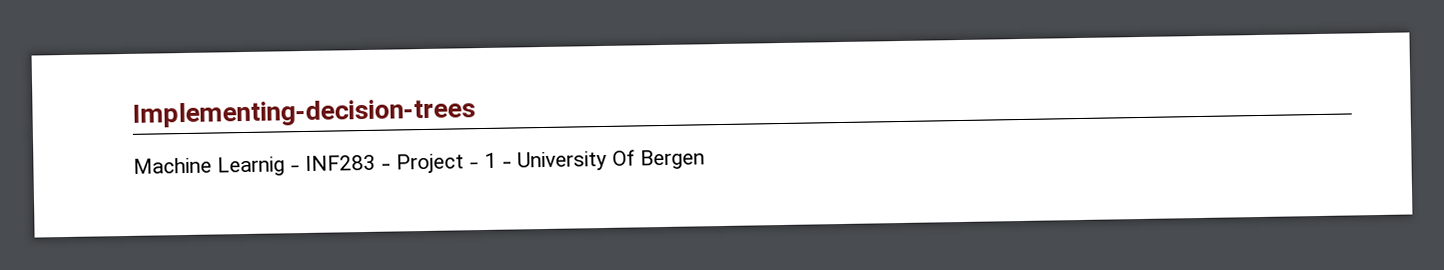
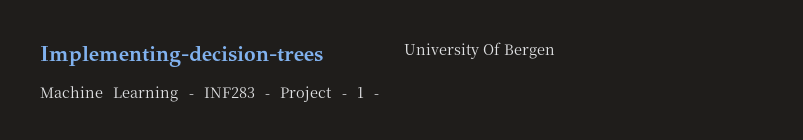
- Machine Learnig - INF283 - Project - 1 - University Of Bergen
+ Machine Learning - INF283 - Project - 1 - University Of Bergen

